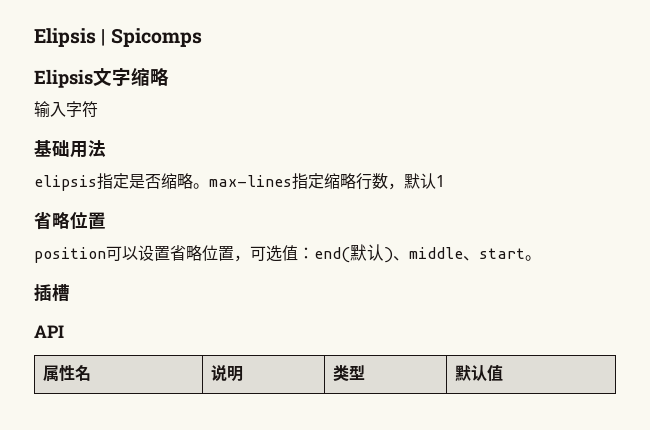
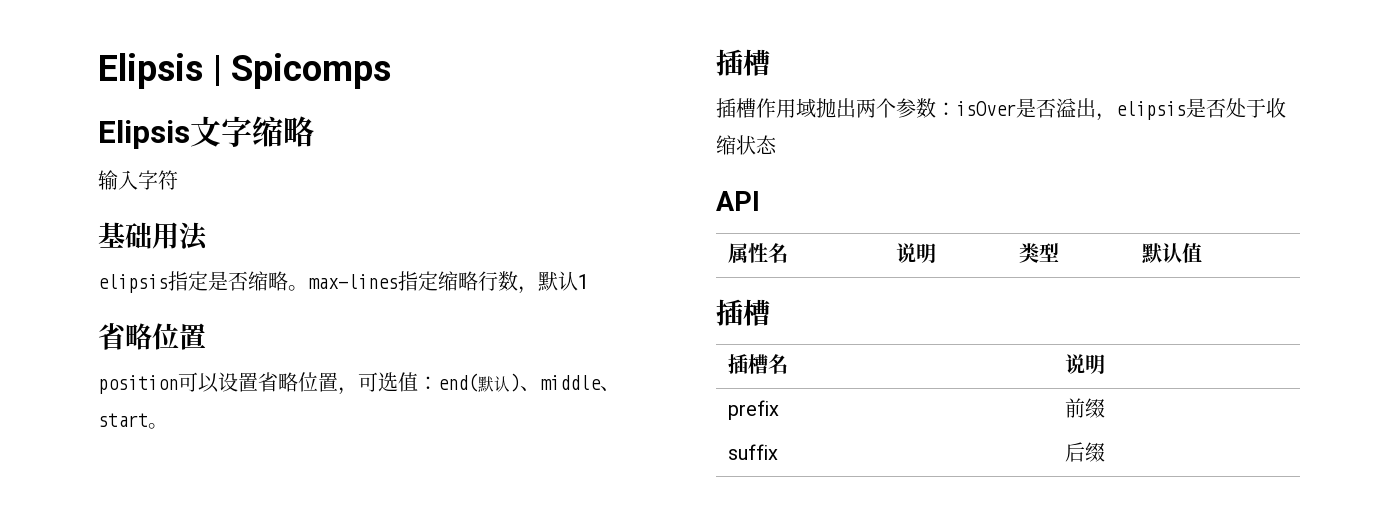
+ 插槽作用域抛出两个参数：isOver是否溢出，elipsis是否处于收缩状态
  属性名 | 说明 | 类型 | 默认值
+ 插槽
+ 插槽名 | 说明
+ prefix | 前缀
+ suffix | 后缀

